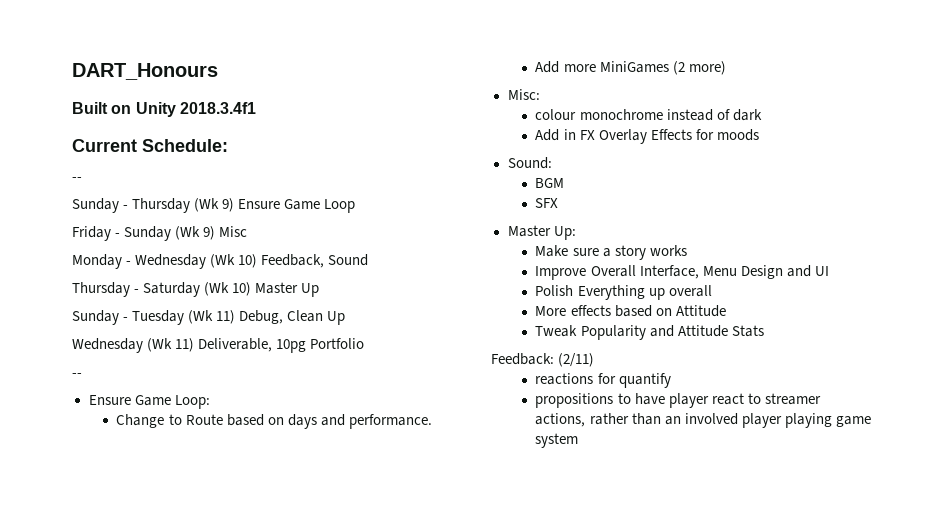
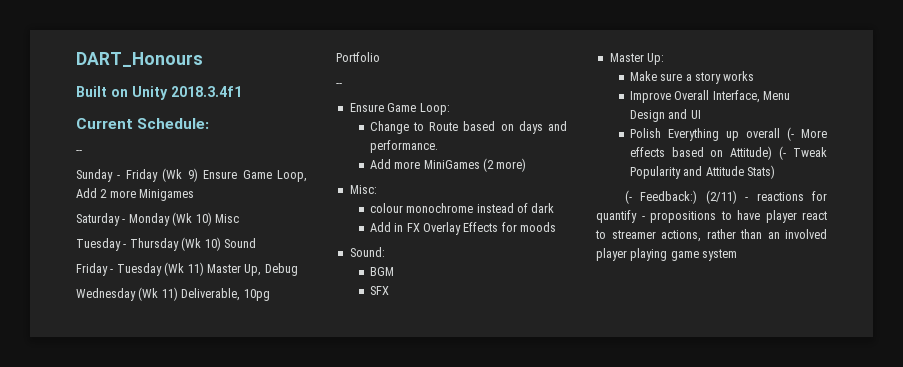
- Sunday - Thursday (Wk 9) Ensure Game Loop
- Friday - Sunday (Wk 9) Misc
- Monday - Wednesday (Wk 10) Feedback, Sound
- Thursday - Saturday (Wk 10) Master Up
- Sunday - Tuesday (Wk 11) Debug, Clean Up
+ Sunday - Friday (Wk 9) Ensure Game Loop, Add 2 more Minigames
+ Saturday - Monday (Wk 10) Misc
+ Tuesday - Thursday (Wk 10) Sound
+ Friday - Tuesday (Wk 11) Master Up, Debug
- Polish Everything up overall
- More effects based on Attitude
- Tweak Popularity and Attitude Stats
- Feedback: (2/11)
- reactions for quantify
- propositions to have player react to streamer actions, rather than an involved player playing game system
+ Polish Everything up overall (- More effects based on Attitude) (- Tweak Popularity and Attitude Stats)
+ (- Feedback:) (2/11) - reactions for quantify - propositions to have player react to streamer actions, rather than an involved player playing game system

